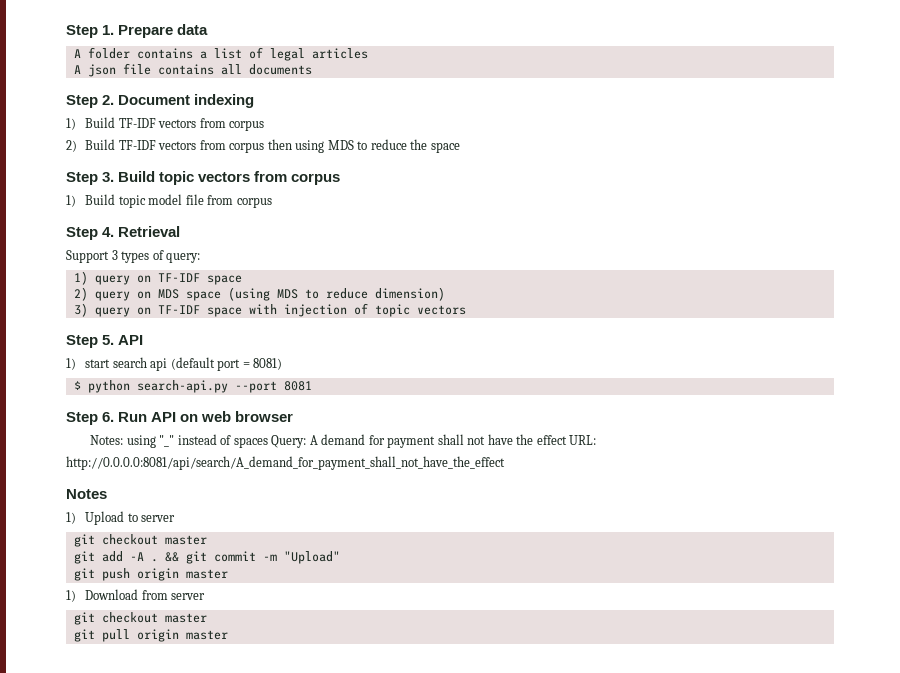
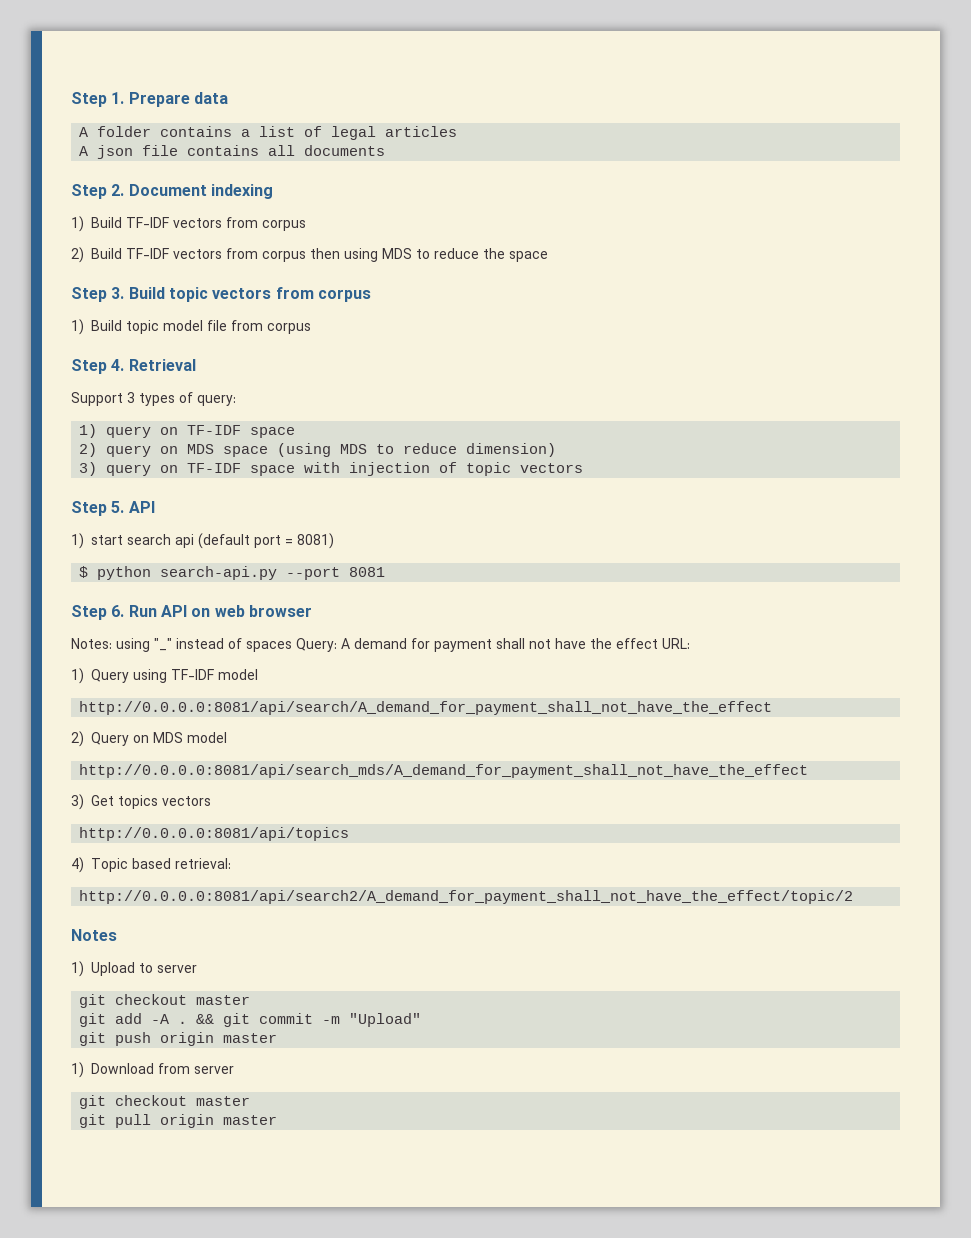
+ 1) Query using TF-IDF model
  http://0.0.0.0:8081/api/search/A_demand_for_payment_shall_not_have_the_effect
+ 2) Query on MDS model
+ http://0.0.0.0:8081/api/search_mds/A_demand_for_payment_shall_not_have_the_effect
+ 3) Get topics vectors
+ http://0.0.0.0:8081/api/topics
+ 4) Topic based retrieval:
+ http://0.0.0.0:8081/api/search2/A_demand_for_payment_shall_not_have_the_effect/topic/2

